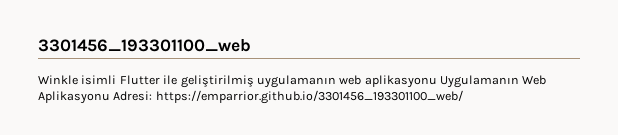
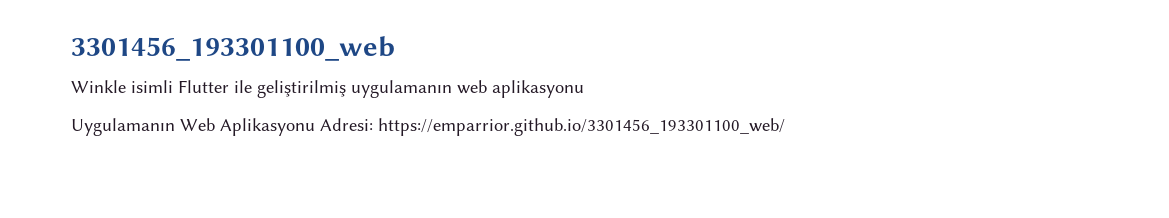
- Winkle isimli Flutter ile geliştirilmiş uygulamanın web aplikasyonu Uygulamanın Web Aplikasyonu Adresi: https://emparrior.github.io/3301456_193301100_web/
+ Winkle isimli Flutter ile geliştirilmiş uygulamanın web aplikasyonu
+ Uygulamanın Web Aplikasyonu Adresi: https://emparrior.github.io/3301456_193301100_web/

